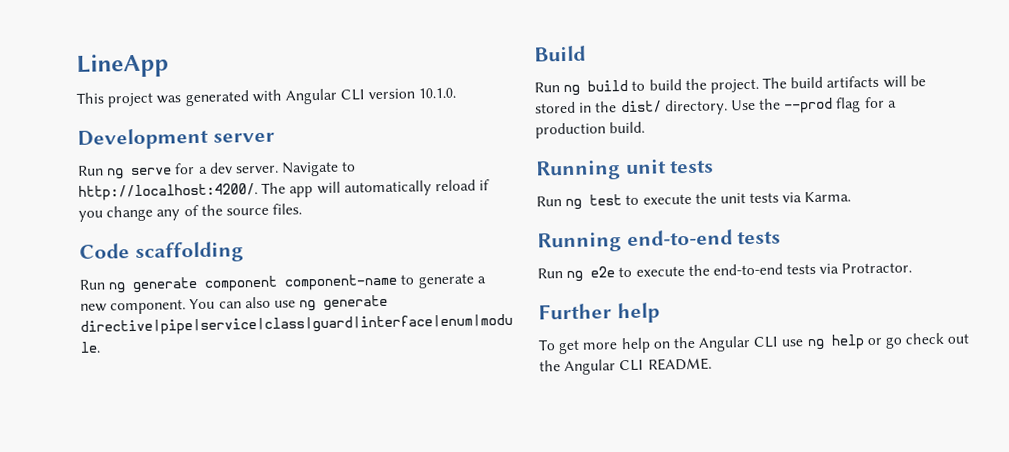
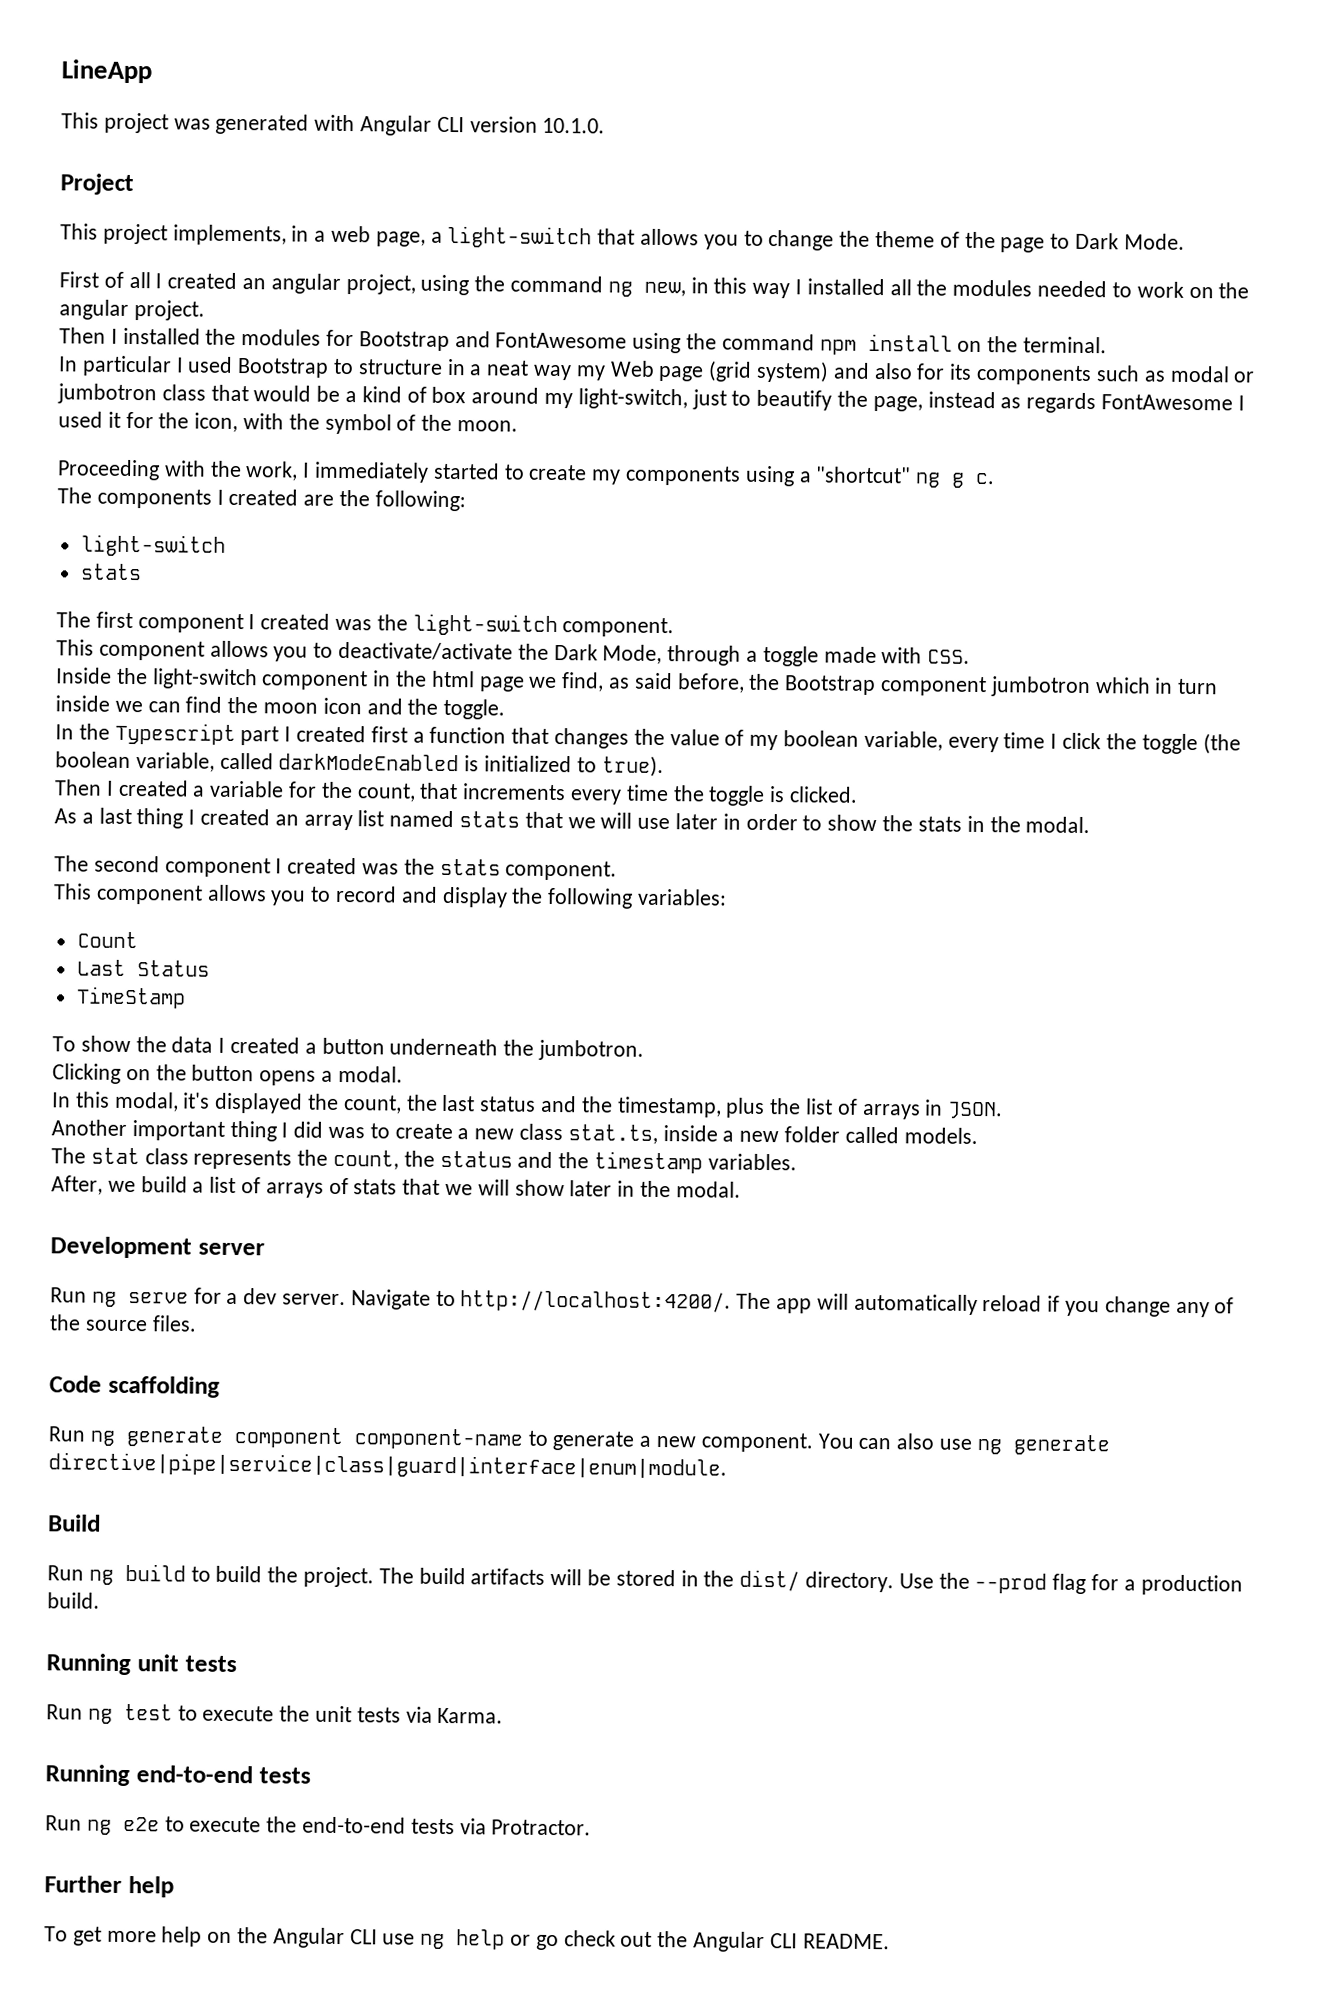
+ Project
+ This project implements, in a web page, a light-switch that allows you to change the theme of the page to Dark Mode.
+ First of all I created an angular project, using the command ng new, in this way I installed all the modules needed to work on the angular project.
+ Then I installed the modules for Bootstrap and FontAwesome using the command npm install on the terminal.
+ In particular I used Bootstrap to structure in a neat way my Web page (grid system) and also for its components such as modal or jumbotron class that would be a kind of box around my light-switch, just to beautify the page, instead as regards FontAwesome I used it for the icon, with the symbol of the moon.
+ Proceeding with the work, I immediately started to create my components using a "shortcut" ng g c.
+ The components I created are the following:
+ light-switch
+ stats
+ The first component I created was the light-switch component.
+ This component allows you to deactivate/activate the Dark Mode, through a toggle made with CSS.
+ Inside the light-switch component in the html page we find, as said before, the Bootstrap component jumbotron which in turn inside we can find the moon icon and the toggle.
+ In the Typescript part I created first a function that changes the value of my boolean variable, every time I click the toggle (the boolean variable, called darkModeEnabled is initialized to true).
+ Then I created a variable for the count, that increments every time the toggle is clicked.
+ As a last thing I created an array list named stats that we will use later in order to show the stats in the modal.
+ The second component I created was the stats component.
+ This component allows you to record and display the following variables:
+ Count
+ Last Status
+ TimeStamp
+ To show the data I created a button underneath the jumbotron.
+ Clicking on the button opens a modal.
+ In this modal, it's displayed the count, the last status and the timestamp, plus the list of arrays in JSON.
+ Another important thing I did was to create a new class stat.ts, inside a new folder called models.
+ The stat class represents the count, the status and the timestamp variables.
+ After, we build a list of arrays of stats that we will show later in the modal.

